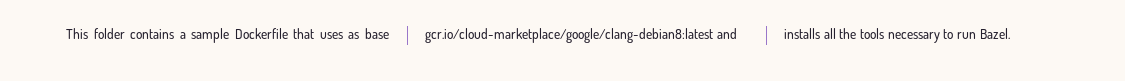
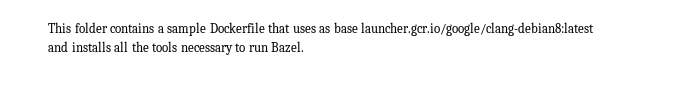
- This folder contains a sample Dockerfile that uses as base gcr.io/cloud-marketplace/google/clang-debian8:latest and installs all the tools necessary to run Bazel.
+ This folder contains a sample Dockerfile that uses as base launcher.gcr.io/google/clang-debian8:latest and installs all the tools necessary to run Bazel.

